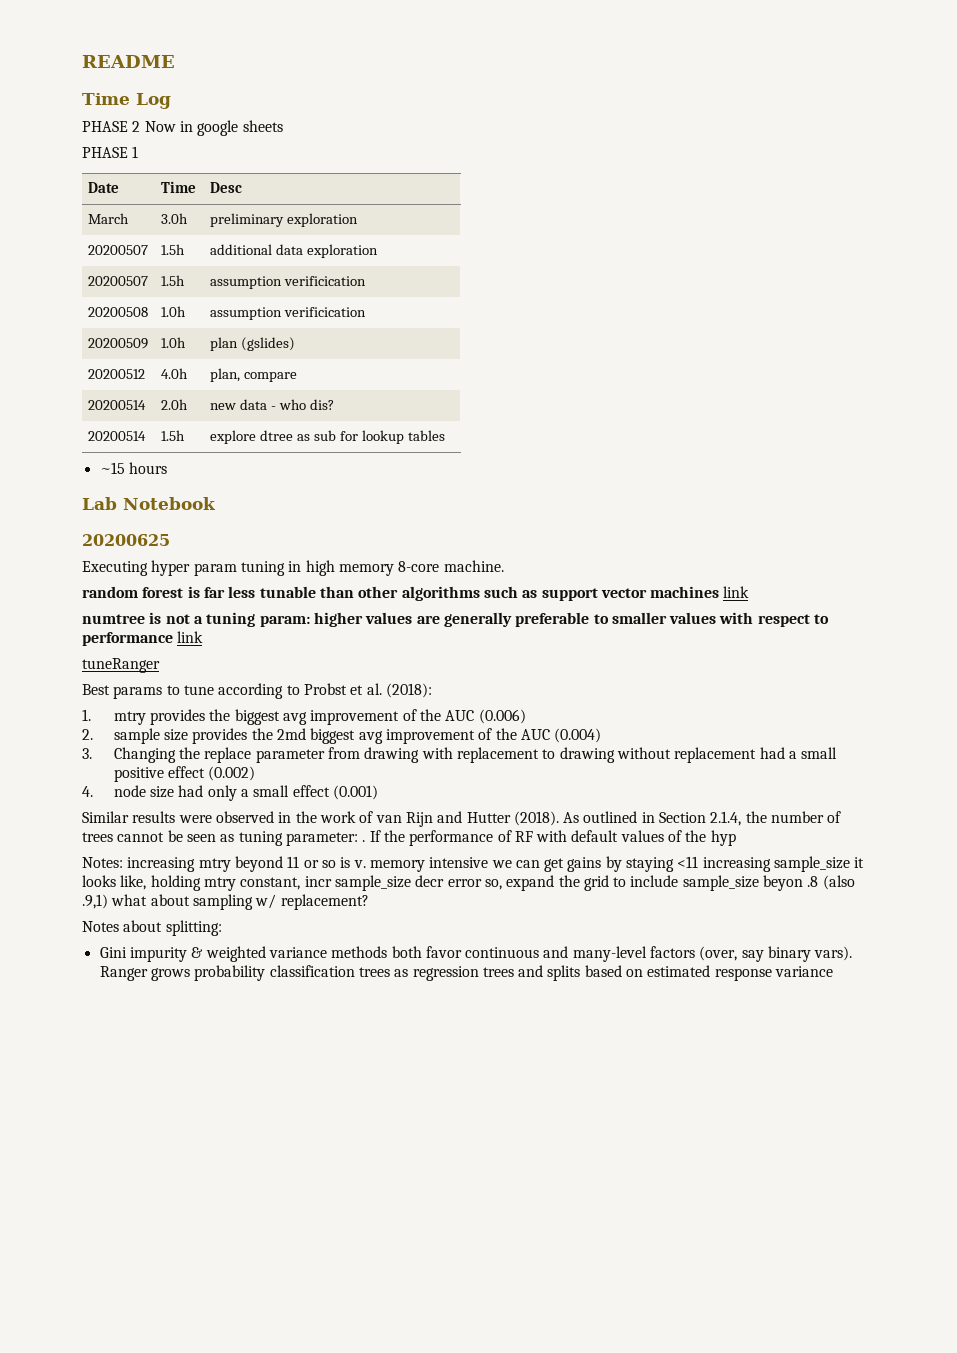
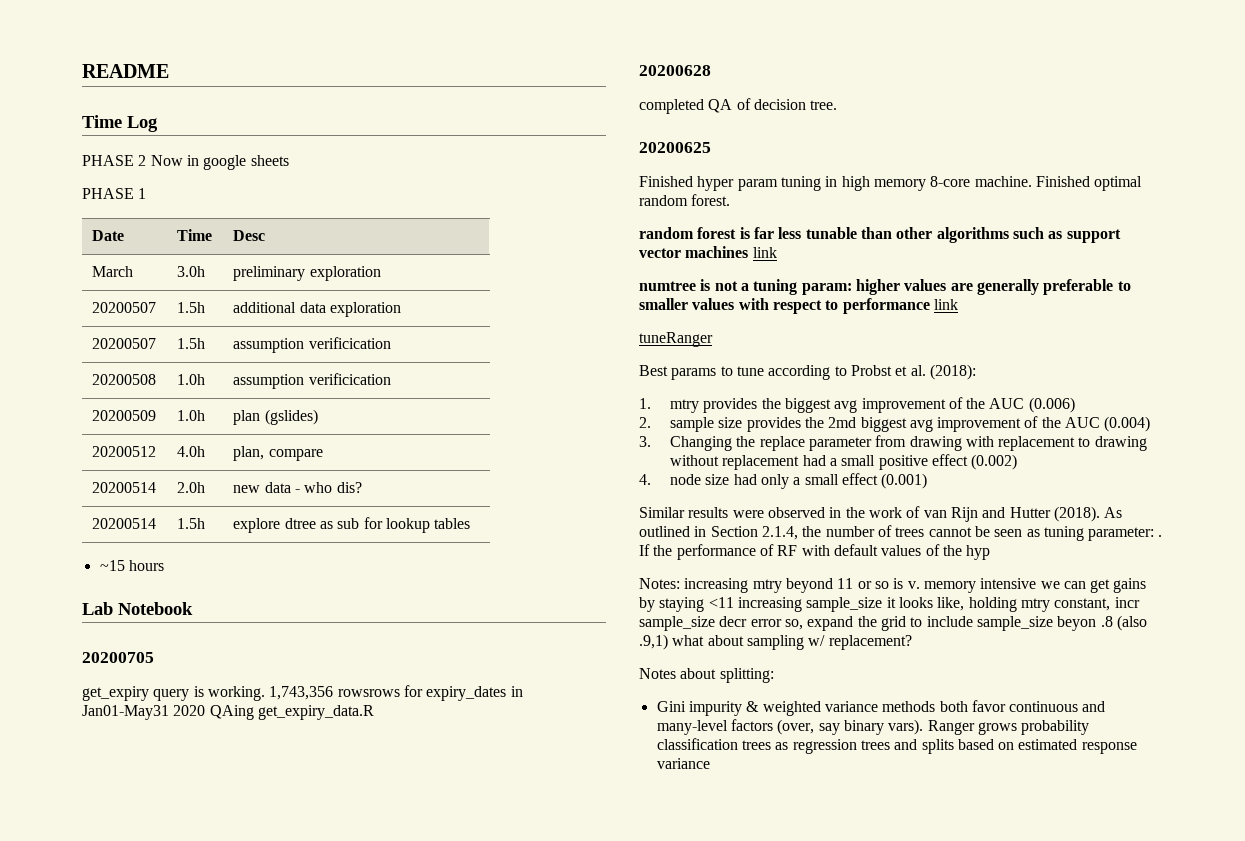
+ 20200705
+ get_expiry query is working. 1,743,356 rowsrows for expiry_dates in Jan01-May31 2020 QAing get_expiry_data.R
+ 20200628
+ completed QA of decision tree.
- Executing hyper param tuning in high memory 8-core machine.
+ Finished hyper param tuning in high memory 8-core machine. Finished optimal random forest.

